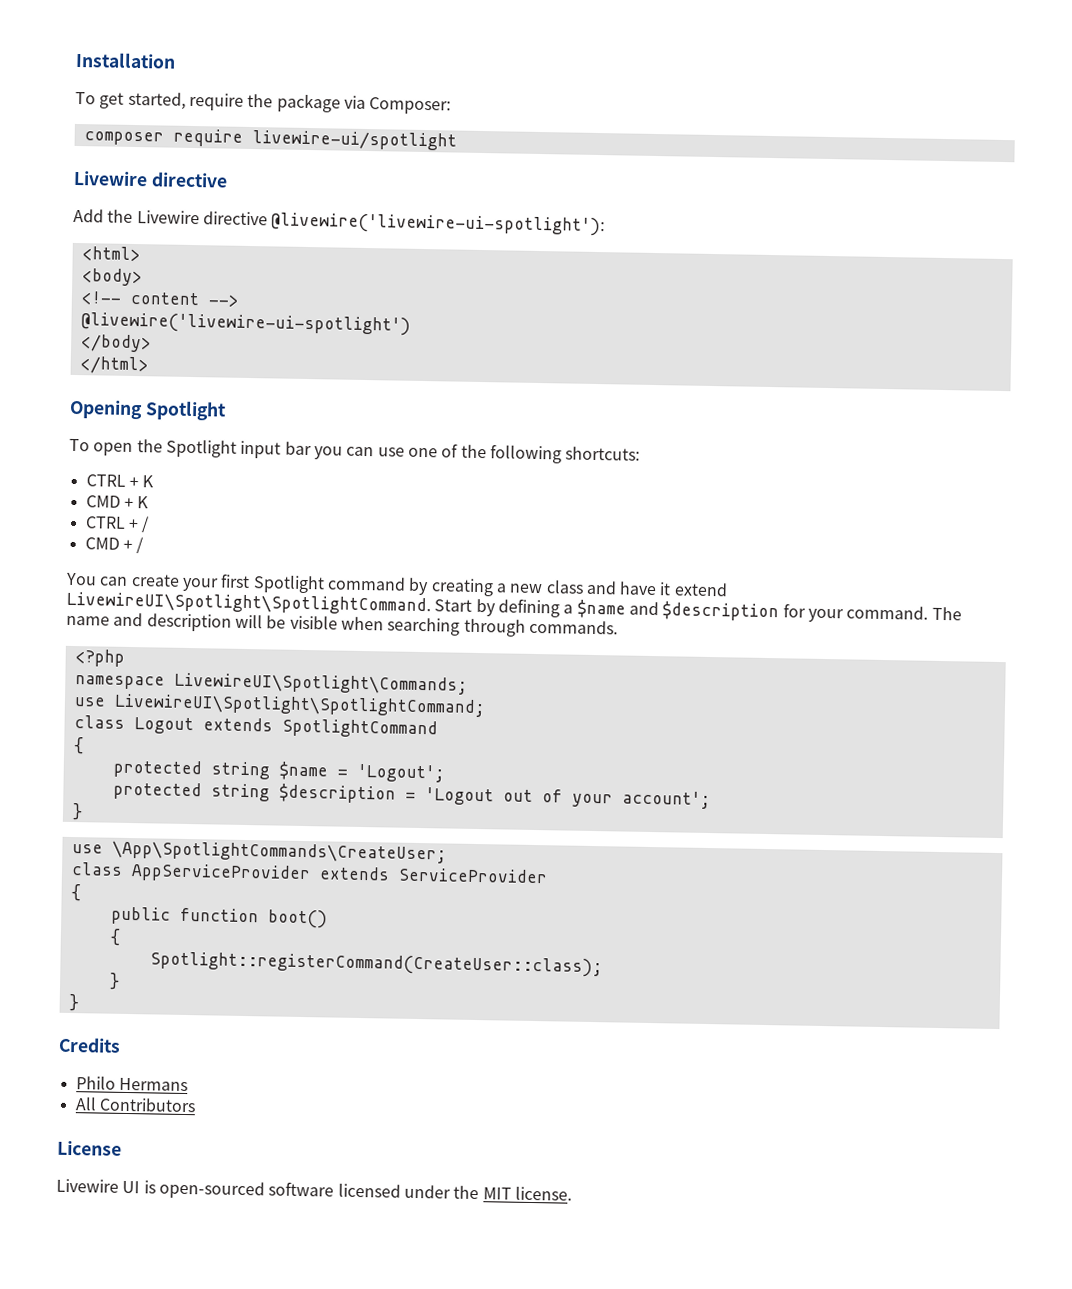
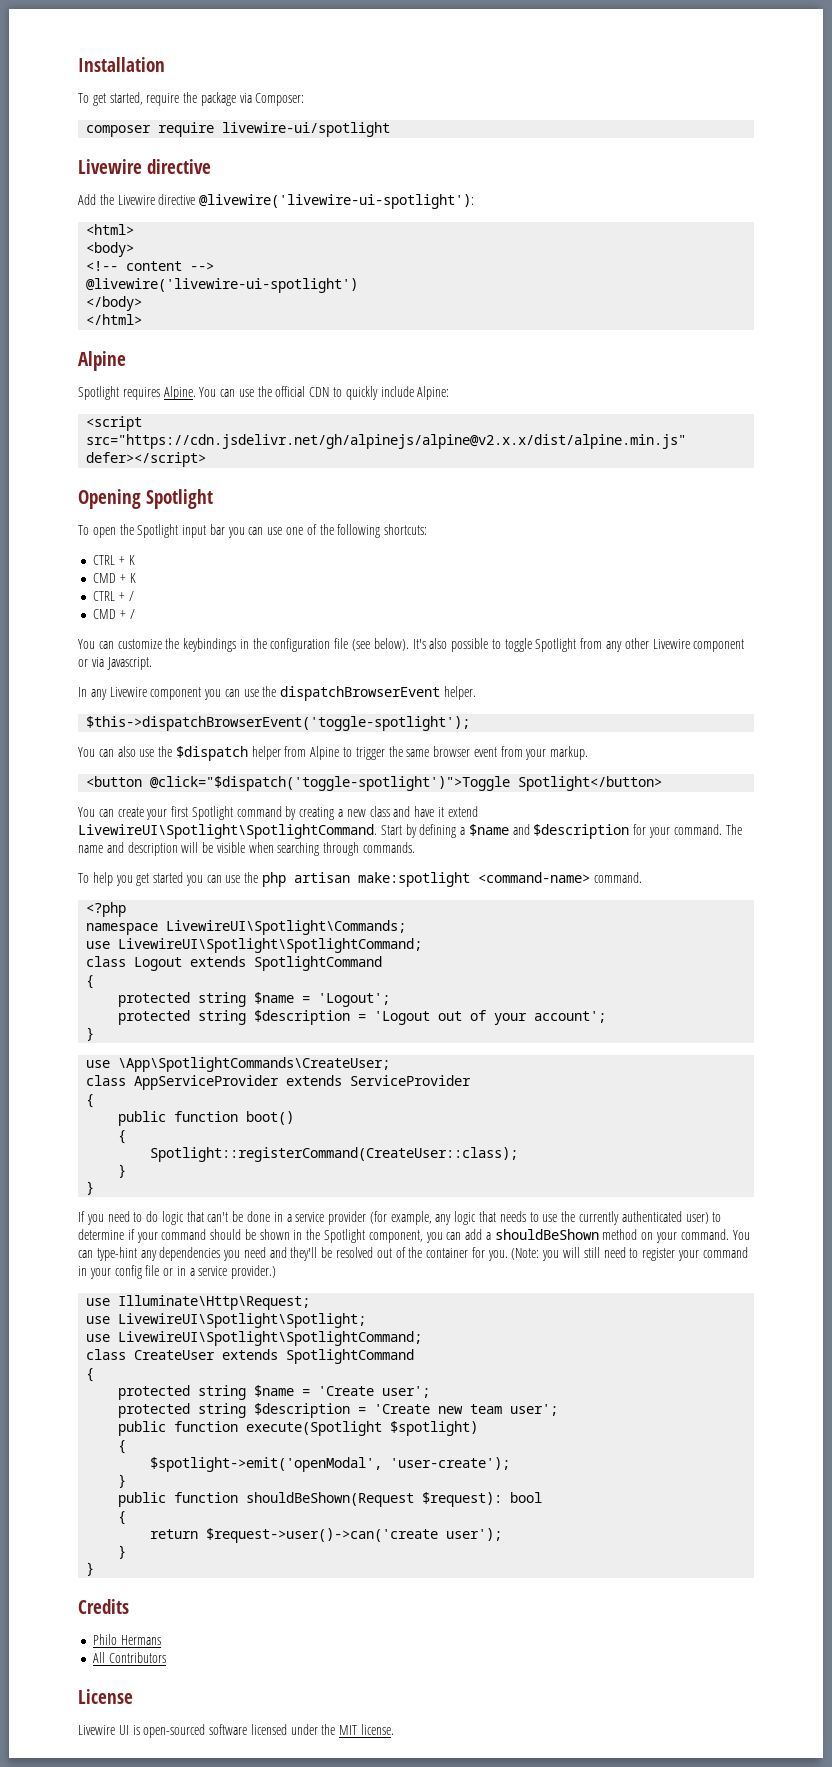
  </html>
+ Alpine
+ Spotlight requires Alpine. You can use the official CDN to quickly include Alpine:
+ <script src="https://cdn.jsdelivr.net/gh/alpinejs/alpine@v2.x.x/dist/alpine.min.js" defer></script>
+ You can customize the keybindings in the configuration file (see below). It's also possible to toggle Spotlight from any other Livewire component or via Javascript.
+ In any Livewire component you can use the dispatchBrowserEvent helper.
+ $this->dispatchBrowserEvent('toggle-spotlight');
+ You can also use the $dispatch helper from Alpine to trigger the same browser event from your markup.
+ <button @click="$dispatch('toggle-spotlight')">Toggle Spotlight</button>
+ To help you get started you can use the php artisan make:spotlight <command-name> command.
+ If you need to do logic that can't be done in a service provider (for example, any logic that needs to use the currently authenticated user) to determine if your command should be shown in the Spotlight component, you can add a shouldBeShown method on your command. You can type-hint any dependencies you need and they'll be resolved out of the container for you. (Note: you will still need to register your command in your config file or in a service provider.)
+ use Illuminate\Http\Request;
+ use LivewireUI\Spotlight\Spotlight;
+ use LivewireUI\Spotlight\SpotlightCommand;
+ class CreateUser extends SpotlightCommand
+ {
+ protected string $name = 'Create user';
+ protected string $description = 'Create new team user';
+ public function execute(Spotlight $spotlight)
+ {
+ $spotlight->emit('openModal', 'user-create');
+ }
+ public function shouldBeShown(Request $request): bool
+ {
+ return $request->user()->can('create user');
+ }
+ }

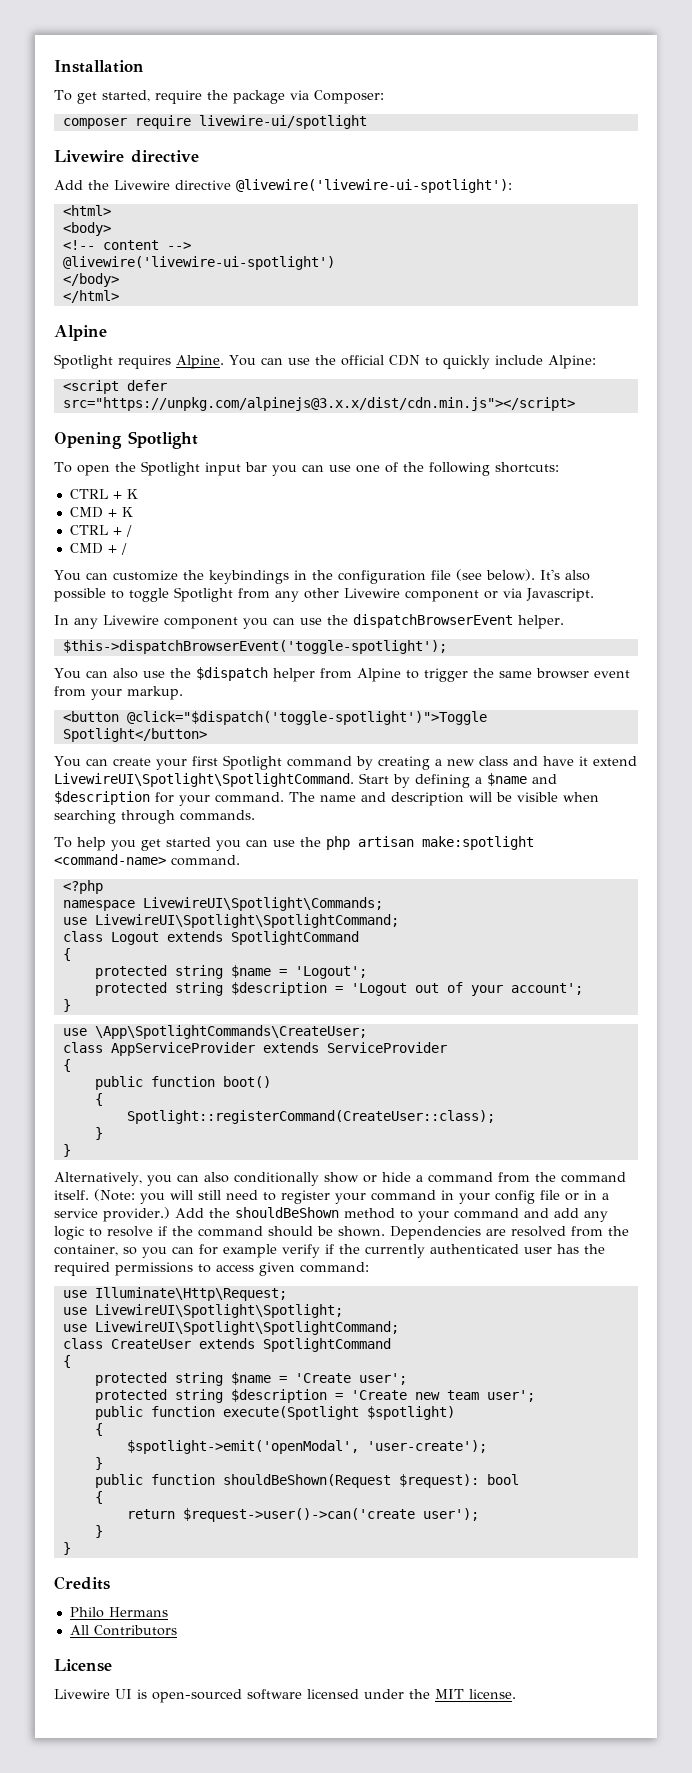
- <script src="https://cdn.jsdelivr.net/gh/alpinejs/alpine@v2.x.x/dist/alpine.min.js" defer></script>
+ <script defer src="https://unpkg.com/alpinejs@3.x.x/dist/cdn.min.js"></script>
- If you need to do logic that can't be done in a service provider (for example, any logic that needs to use the currently authenticated user) to determine if your command should be shown in the Spotlight component, you can add a shouldBeShown method on your command. You can type-hint any dependencies you need and they'll be resolved out of the container for you.
+ Alternatively, you can also conditionally show or hide a command from the command itself.
+ Add the shouldBeShown method to your command and add any logic to resolve if the command should be shown. Dependencies are resolved from the container, so you can for example verify if the currently authenticated user has the required permissions to access given command:

